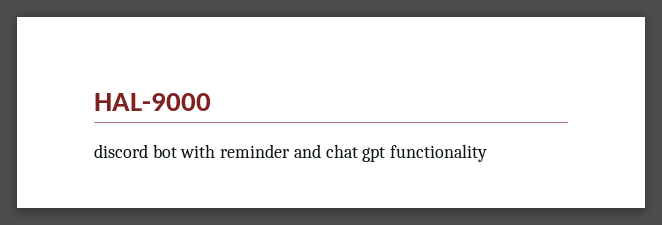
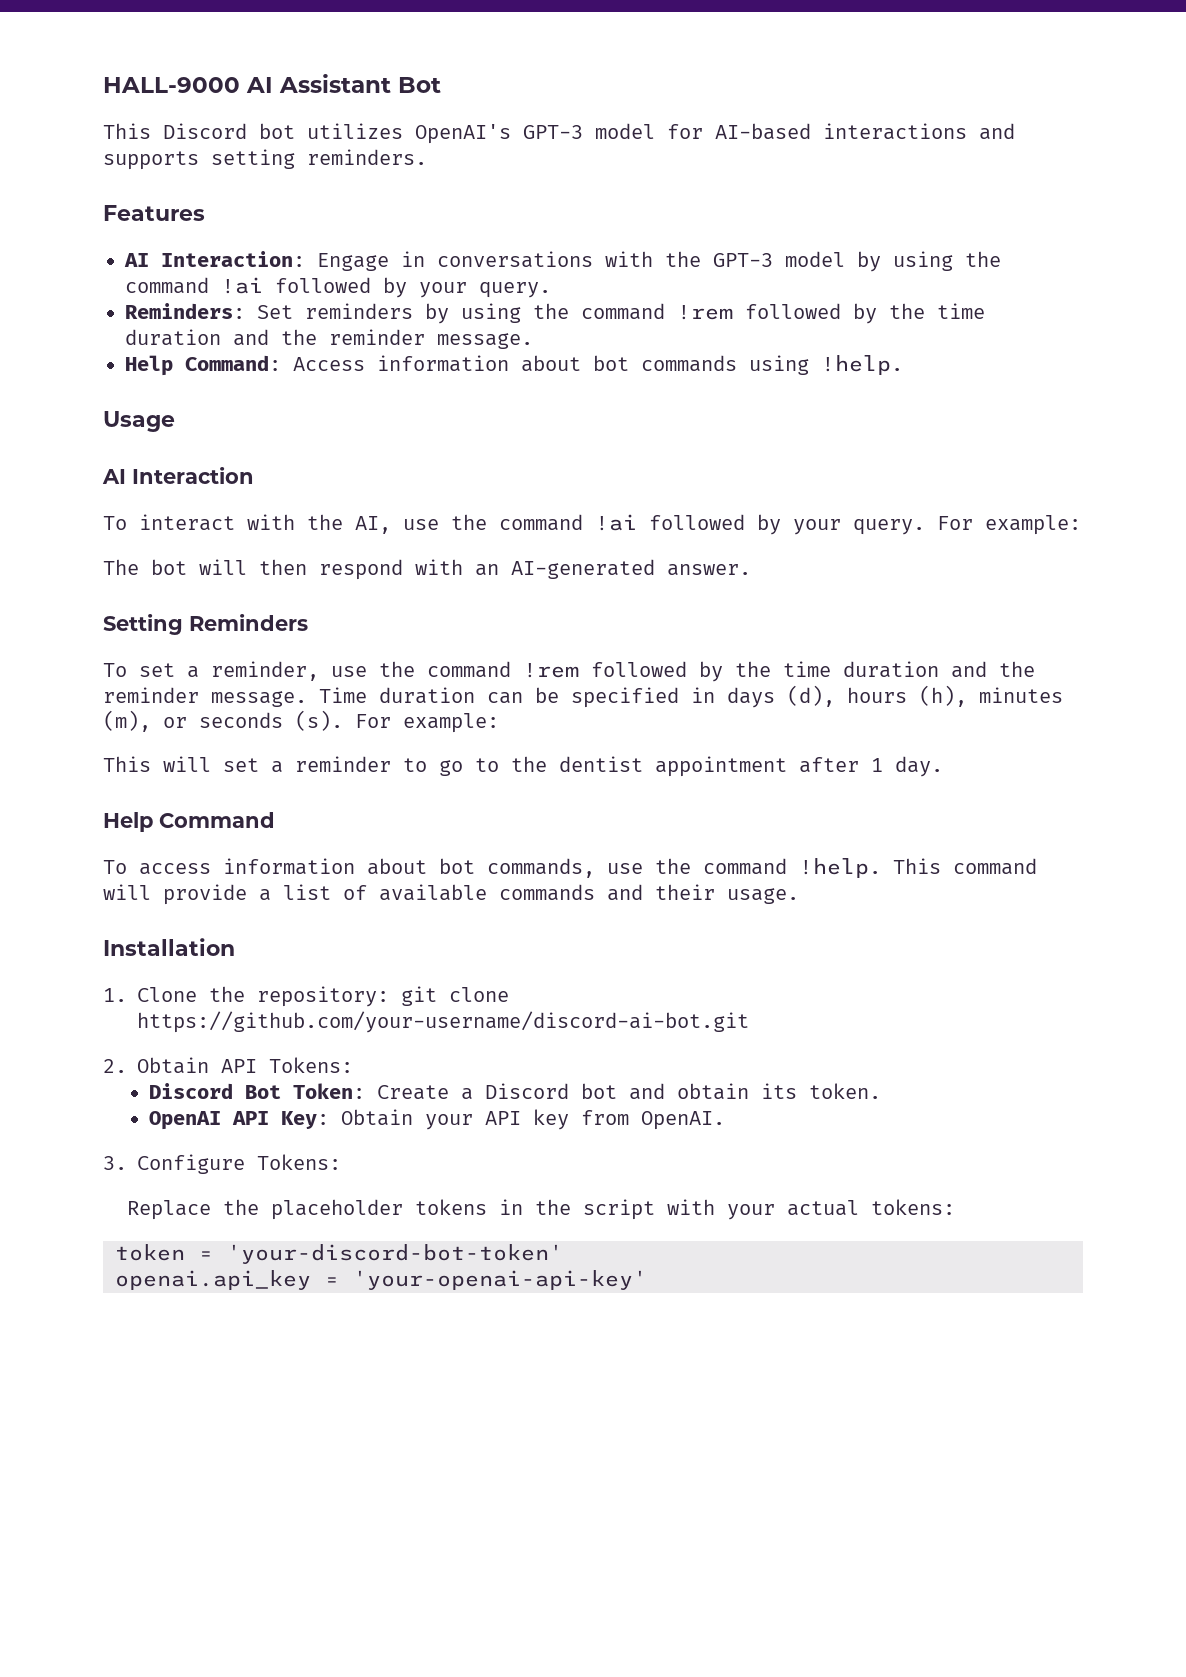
- HAL-9000
- discord bot with reminder and chat gpt functionality
+ HALL-9000 AI Assistant Bot
+ This Discord bot utilizes OpenAI's GPT-3 model for AI-based interactions and supports setting reminders.
+ Features
+ AI Interaction: Engage in conversations with the GPT-3 model by using the command !ai followed by your query.
+ Reminders: Set reminders by using the command !rem followed by the time duration and the reminder message.
+ Help Command: Access information about bot commands using !help.
+ Usage
+ AI Interaction
+ To interact with the AI, use the command !ai followed by your query. For example:
+ The bot will then respond with an AI-generated answer.
+ Setting Reminders
+ To set a reminder, use the command !rem followed by the time duration and the reminder message. Time duration can be specified in days (d), hours (h), minutes (m), or seconds (s). For example:
+ This will set a reminder to go to the dentist appointment after 1 day.
+ Help Command
+ To access information about bot commands, use the command !help. This command will provide a list of available commands and their usage.
+ Installation
+ 1. Clone the repository: git clone https://github.com/your-username/discord-ai-bot.git
+ 2. Obtain API Tokens:
+ Discord Bot Token: Create a Discord bot and obtain its token.
+ OpenAI API Key: Obtain your API key from OpenAI.
+ 3. Configure Tokens:
+ Replace the placeholder tokens in the script with your actual tokens:
+ token = 'your-discord-bot-token'
+ openai.api_key = 'your-openai-api-key'

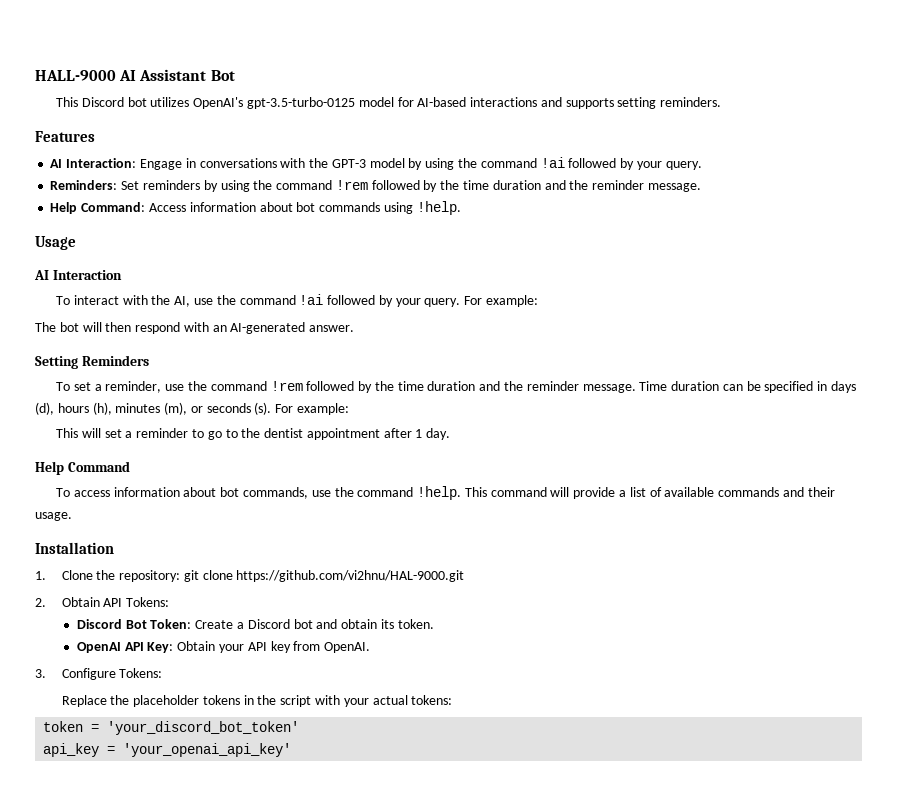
- This Discord bot utilizes OpenAI's GPT-3 model for AI-based interactions and supports setting reminders.
+ This Discord bot utilizes OpenAI's gpt-3.5-turbo-0125 model for AI-based interactions and supports setting reminders.
- 1. Clone the repository: git clone https://github.com/your-username/discord-ai-bot.git
+ 1. Clone the repository: git clone https://github.com/vi2hnu/HAL-9000.git
- token = 'your-discord-bot-token'
- openai.api_key = 'your-openai-api-key'
+ token = 'your_discord_bot_token'
+ api_key = 'your_openai_api_key'

